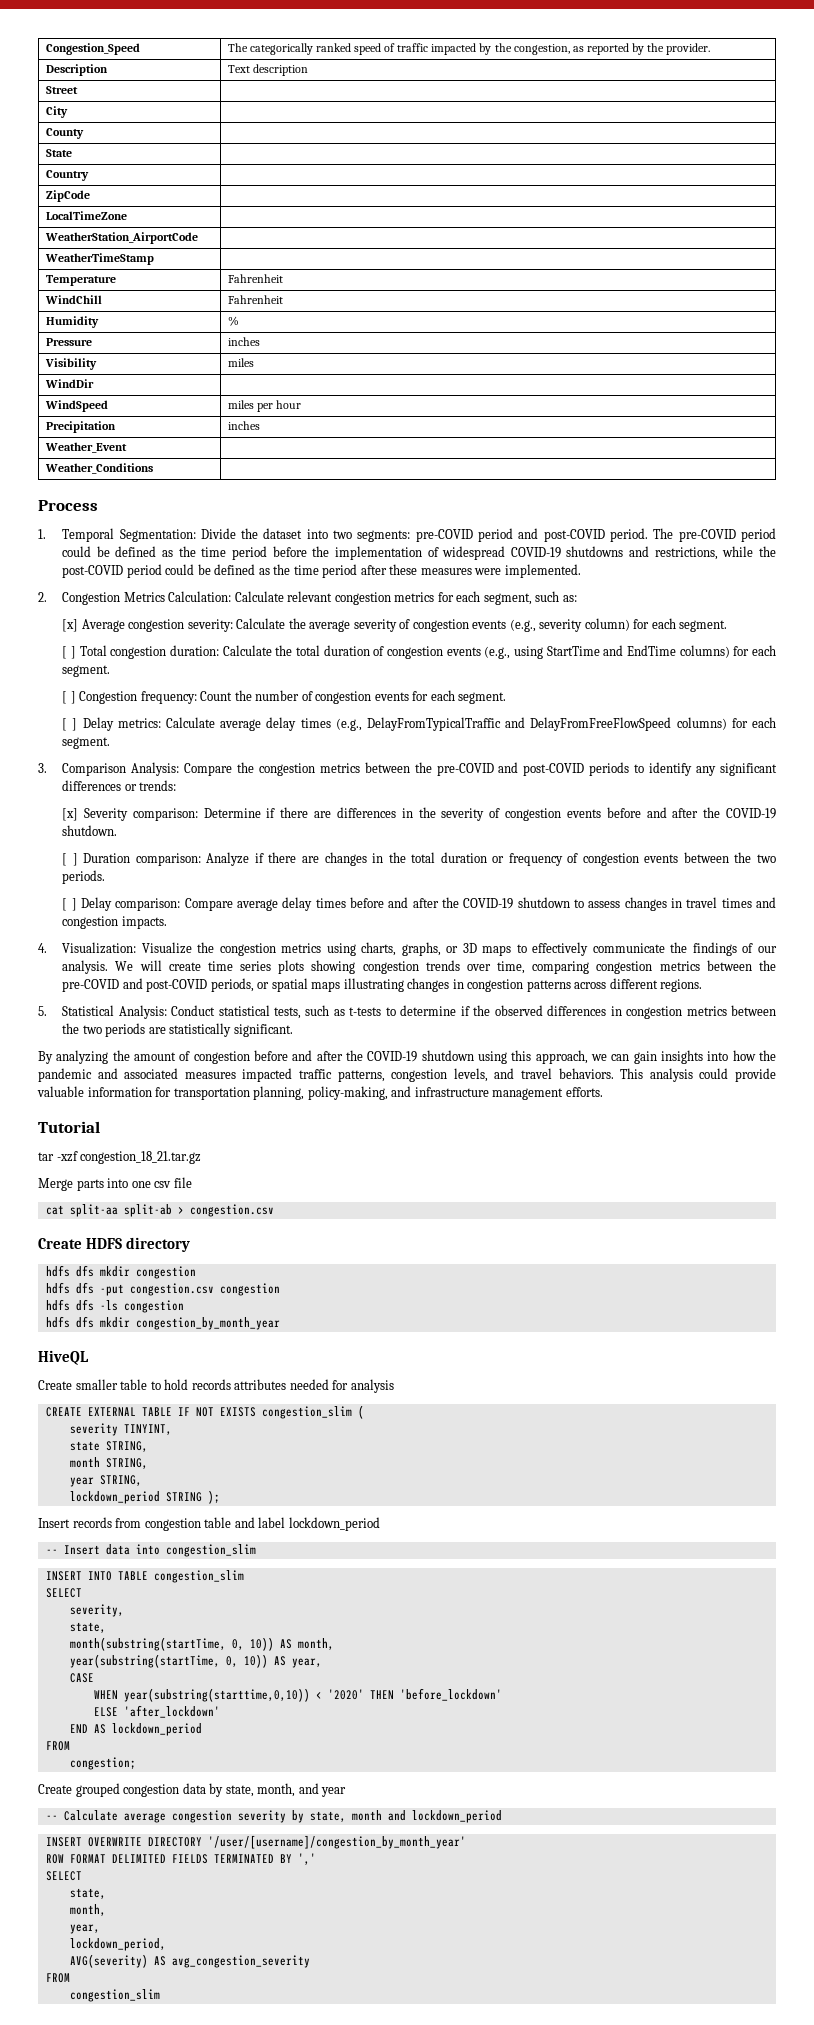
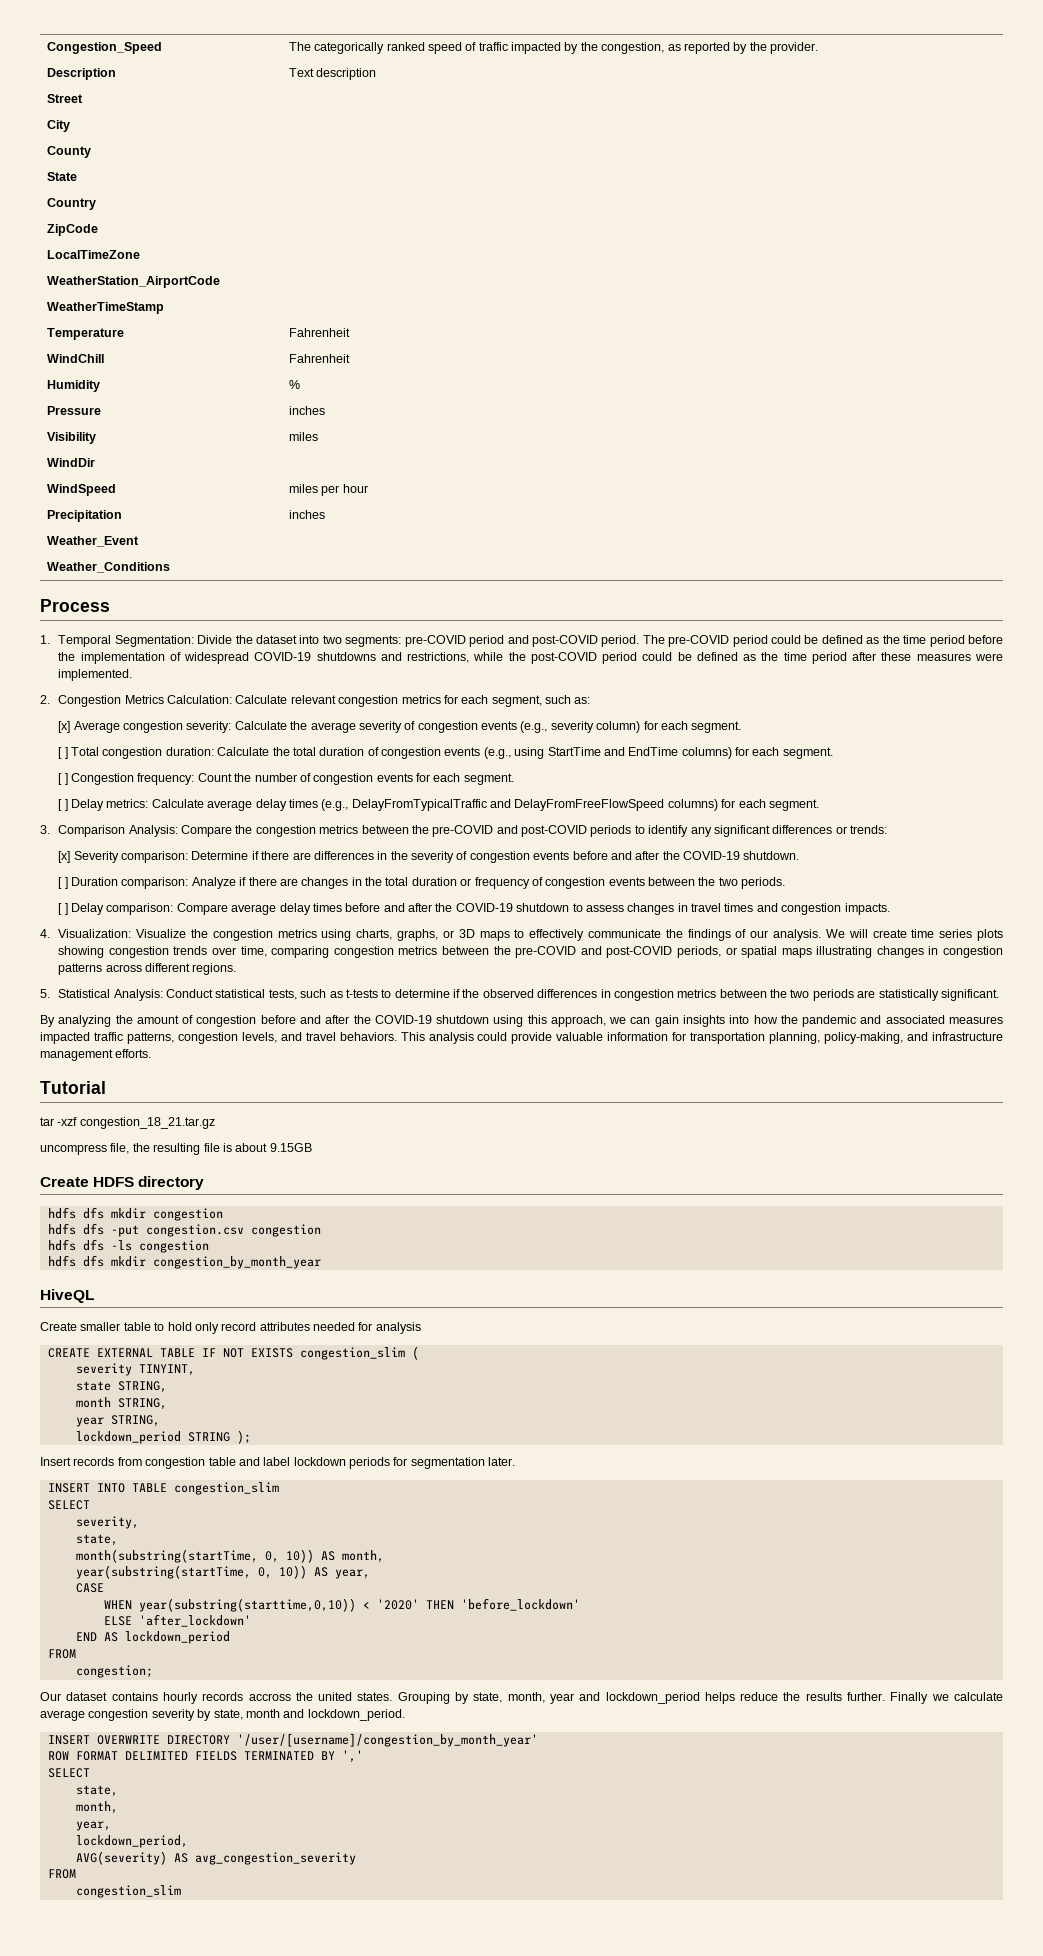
- Merge parts into one csv file
- cat split-aa split-ab > congestion.csv
+ uncompress file, the resulting file is about 9.15GB
- Create smaller table to hold records attributes needed for analysis
+ Create smaller table to hold only record attributes needed for analysis
- Insert records from congestion table and label lockdown_period
- -- Insert data into congestion_slim
+ Insert records from congestion table and label lockdown periods for segmentation later.
- Create grouped congestion data by state, month, and year
- -- Calculate average congestion severity by state, month and lockdown_period
+ Our dataset contains hourly records accross the united states. Grouping by state, month, year and lockdown_period helps reduce the results further. Finally we calculate average congestion severity by state, month and lockdown_period.

